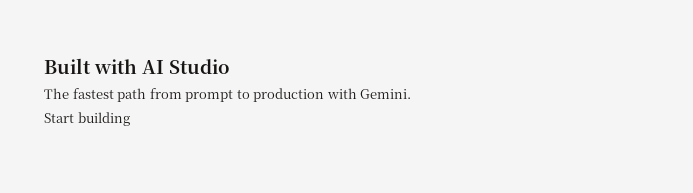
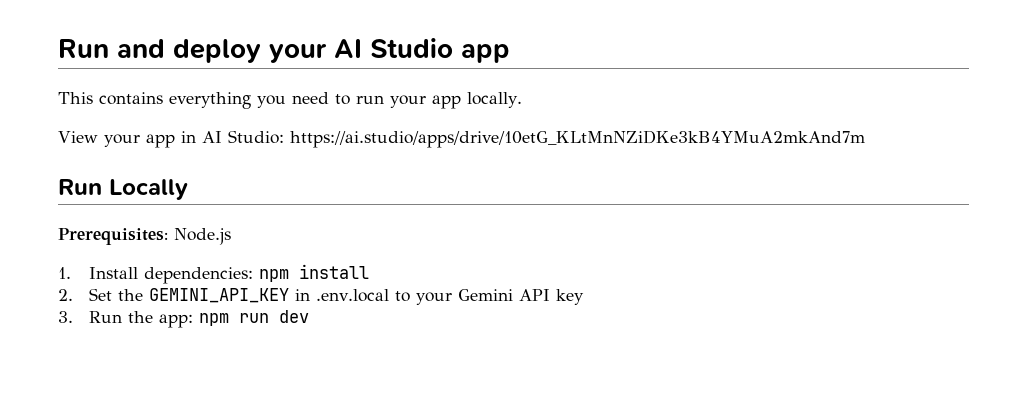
- Built with AI Studio
- The fastest path from prompt to production with Gemini.
- Start building
+ Run and deploy your AI Studio app
+ This contains everything you need to run your app locally.
+ View your app in AI Studio: https://ai.studio/apps/drive/10etG_KLtMnNZiDKe3kB4YMuA2mkAnd7m
+ Run Locally
+ Prerequisites: Node.js
+ 1. Install dependencies: npm install
+ 2. Set the GEMINI_API_KEY in .env.local to your Gemini API key
+ 3. Run the app: npm run dev

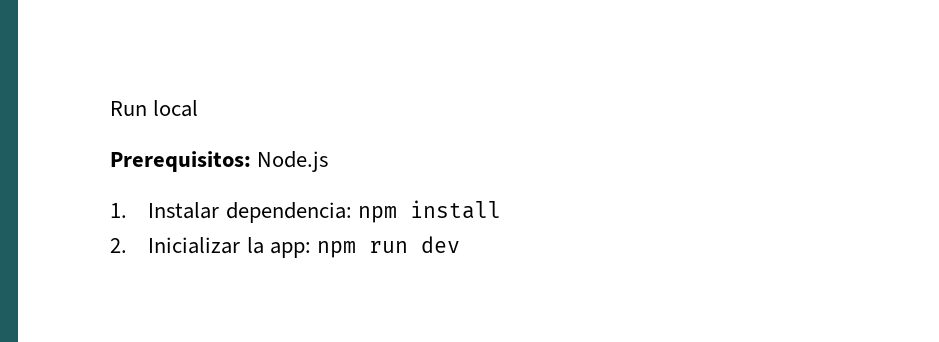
- Run and deploy your AI Studio app
- This contains everything you need to run your app locally.
- View your app in AI Studio: https://ai.studio/apps/drive/10etG_KLtMnNZiDKe3kB4YMuA2mkAnd7m
- Run Locally
- Prerequisites: Node.js
+ Run local
+ Prerequisitos: Node.js
- 1. Install dependencies: npm install
+ 1. Instalar dependencia: npm install
- 2. Set the GEMINI_API_KEY in .env.local to your Gemini API key
- 3. Run the app: npm run dev
+ 2. Inicializar la app: npm run dev

